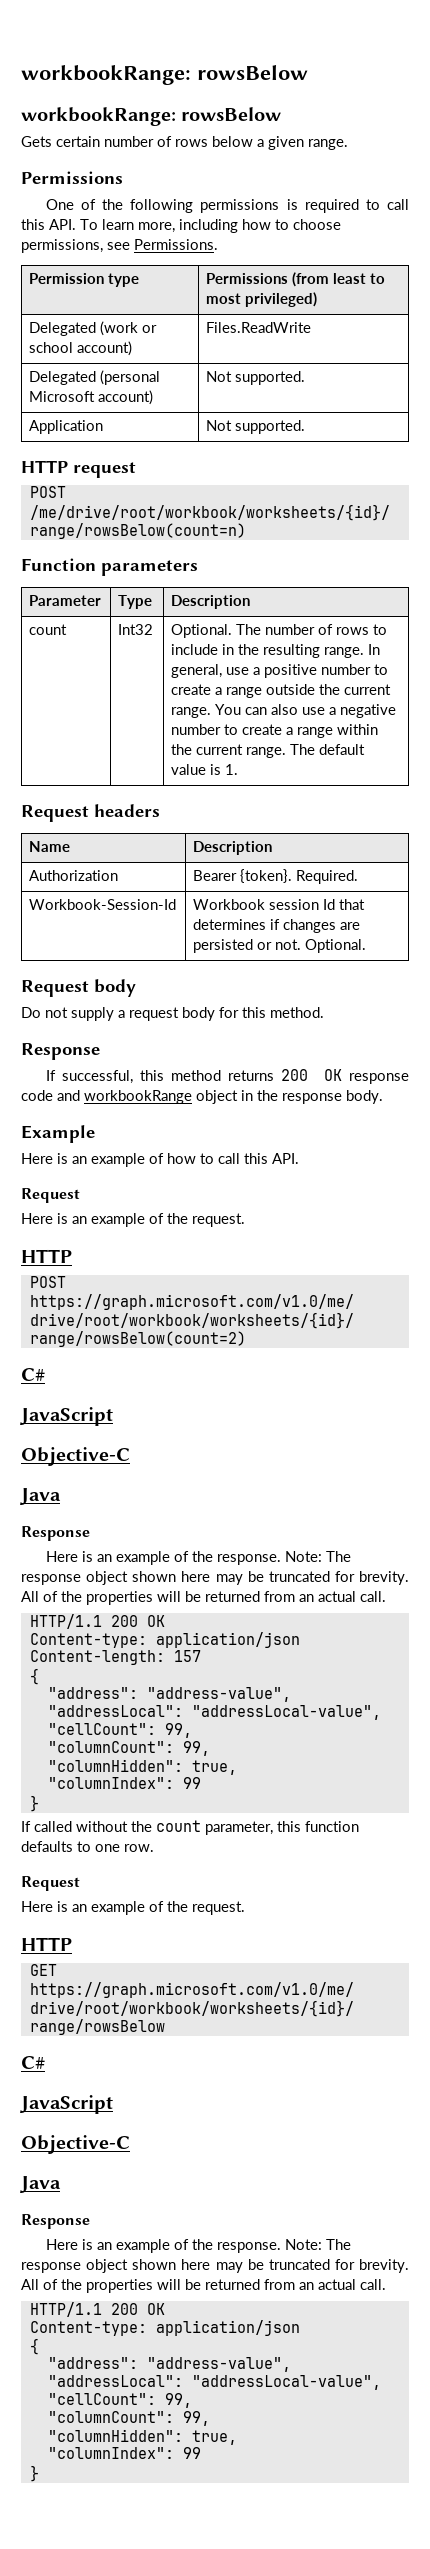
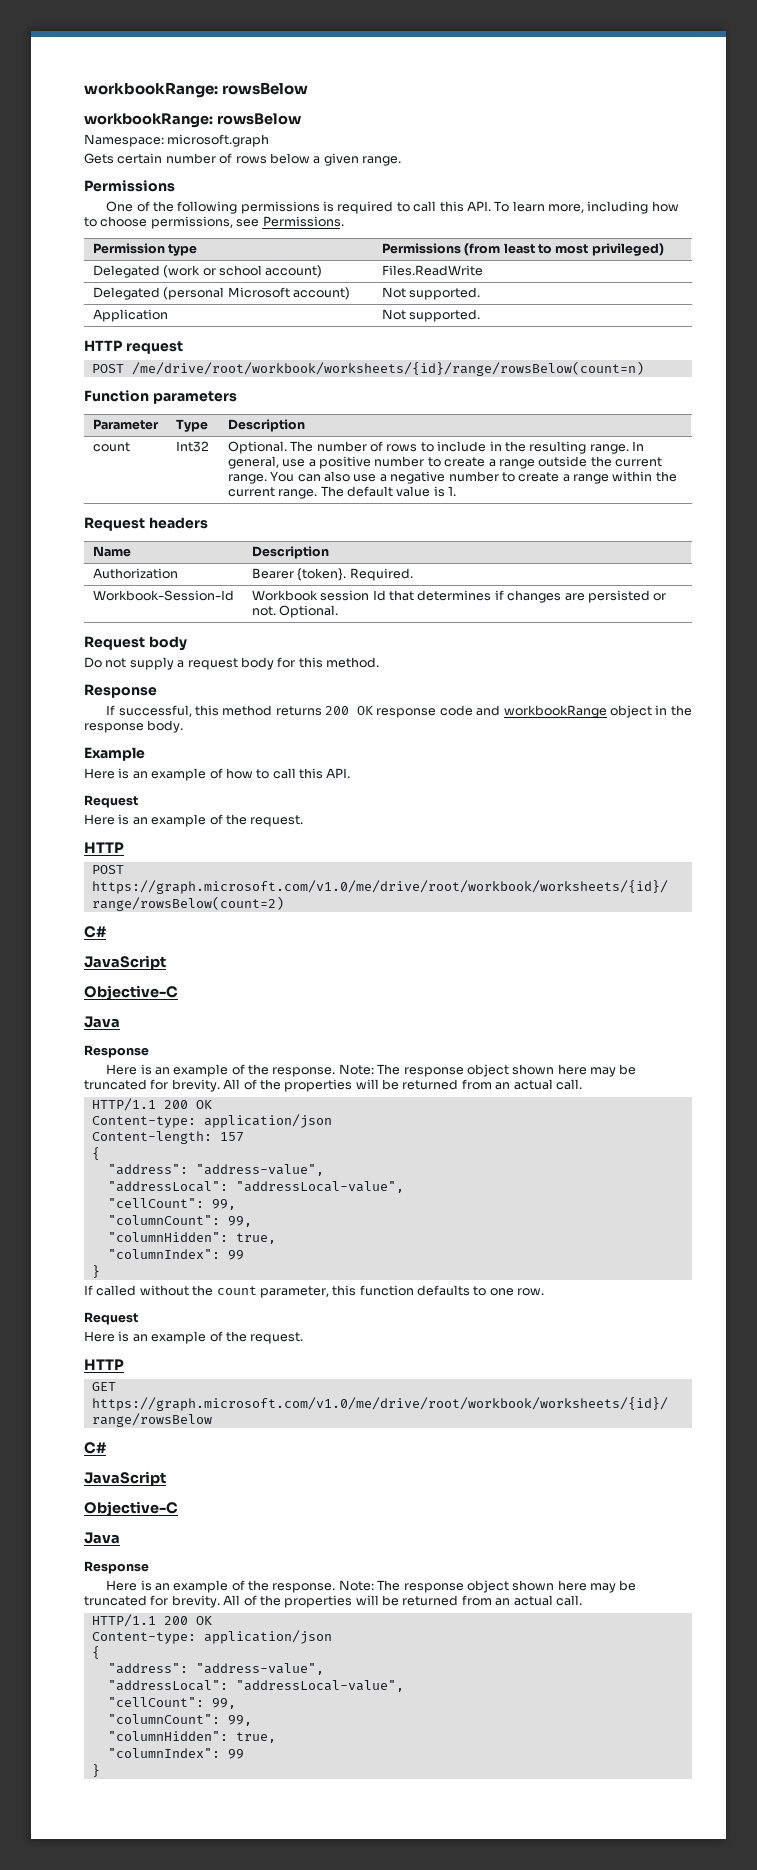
+ Namespace: microsoft.graph

